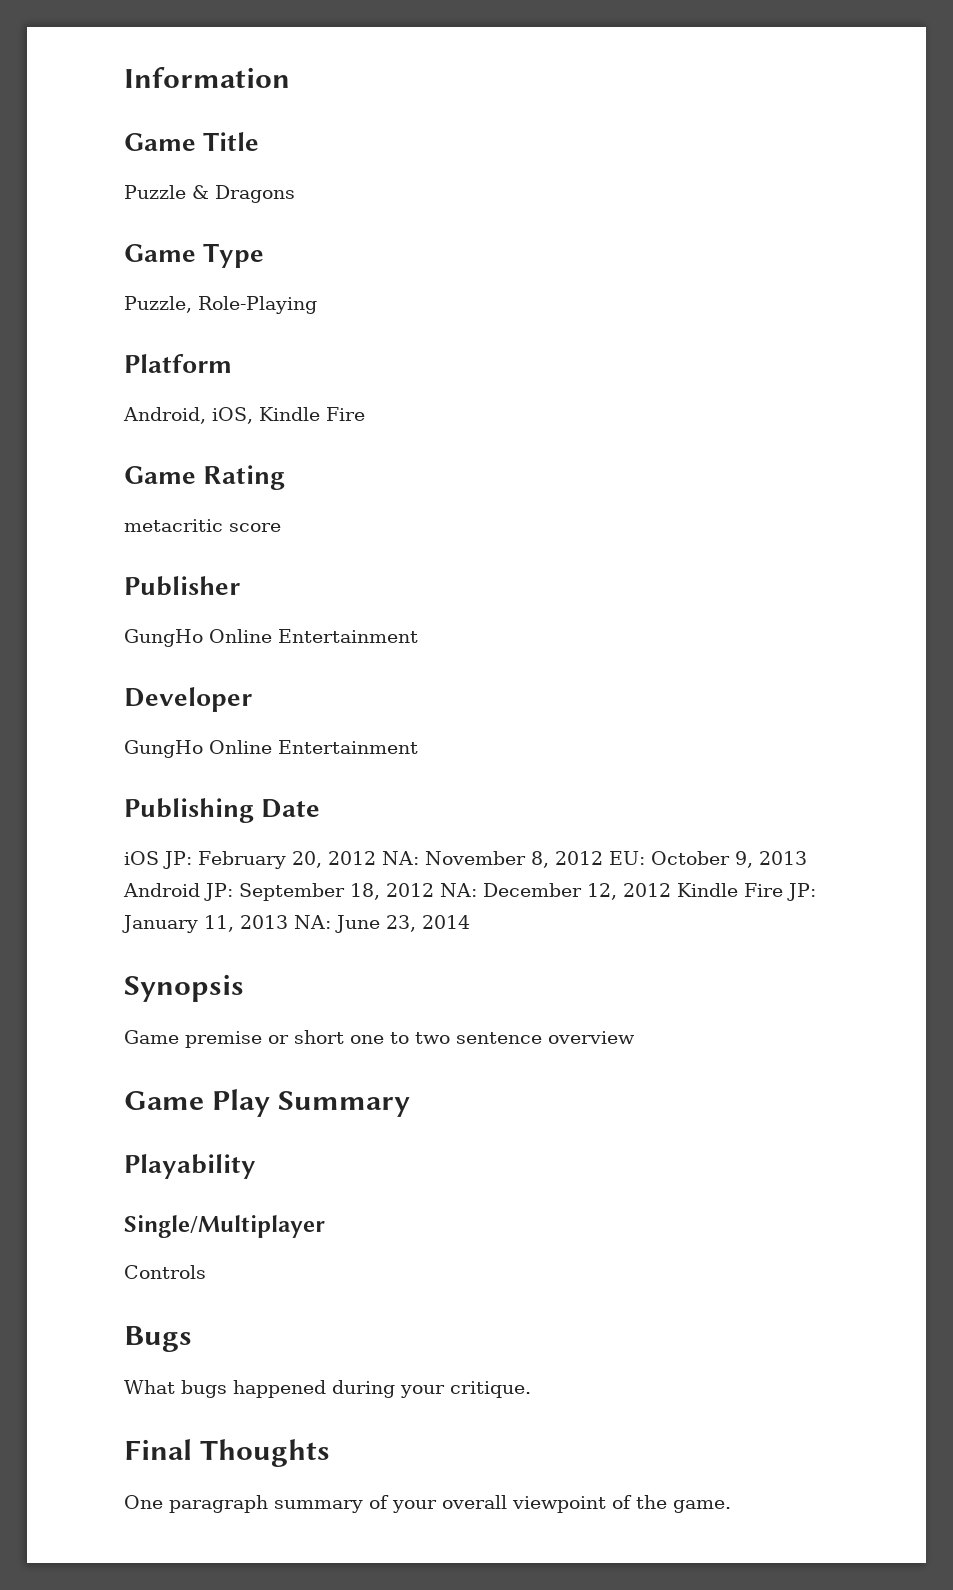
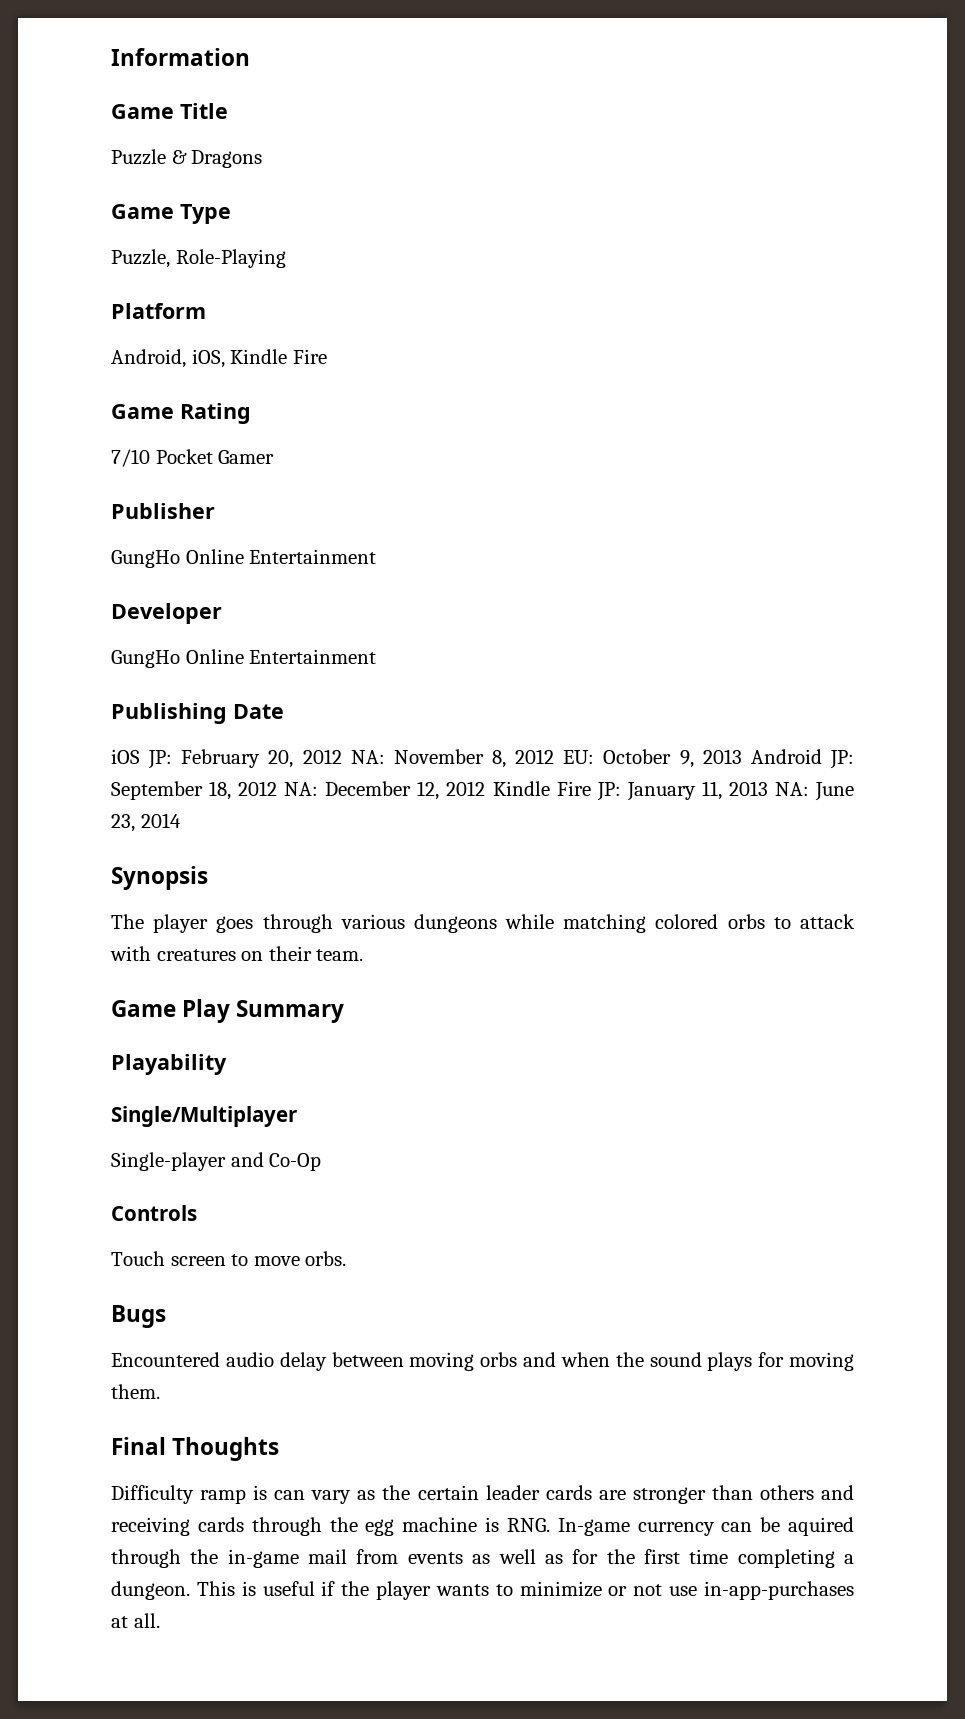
- metacritic score
+ 7/10 Pocket Gamer
- Game premise or short one to two sentence overview
+ The player goes through various dungeons while matching colored orbs to attack with creatures on their team.
+ Single-player and Co-Op
  Controls
+ Touch screen to move orbs.
  Bugs
- What bugs happened during your critique.
+ Encountered audio delay between moving orbs and when the sound plays for moving them.
  Final Thoughts
- One paragraph summary of your overall viewpoint of the game.
+ Difficulty ramp is can vary as the certain leader cards are stronger than others and receiving cards through the egg machine is RNG. In-game currency can be aquired through the in-game mail from events as well as for the first time completing a dungeon. This is useful if the player wants to minimize or not use in-app-purchases at all.

